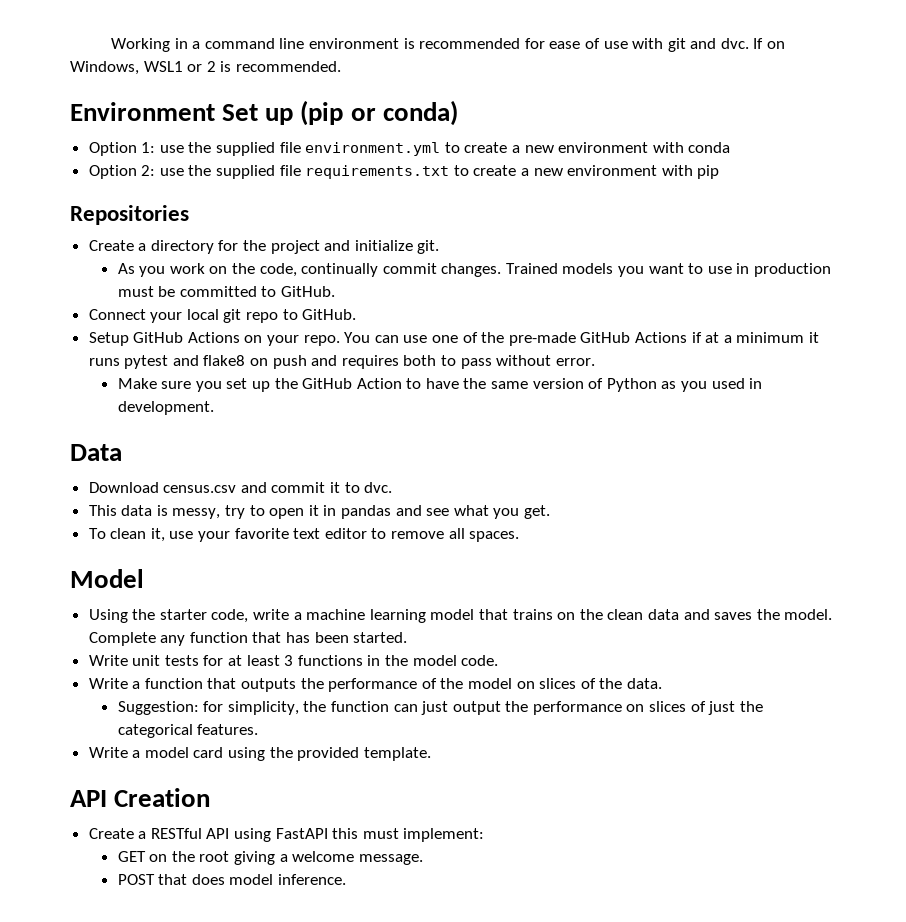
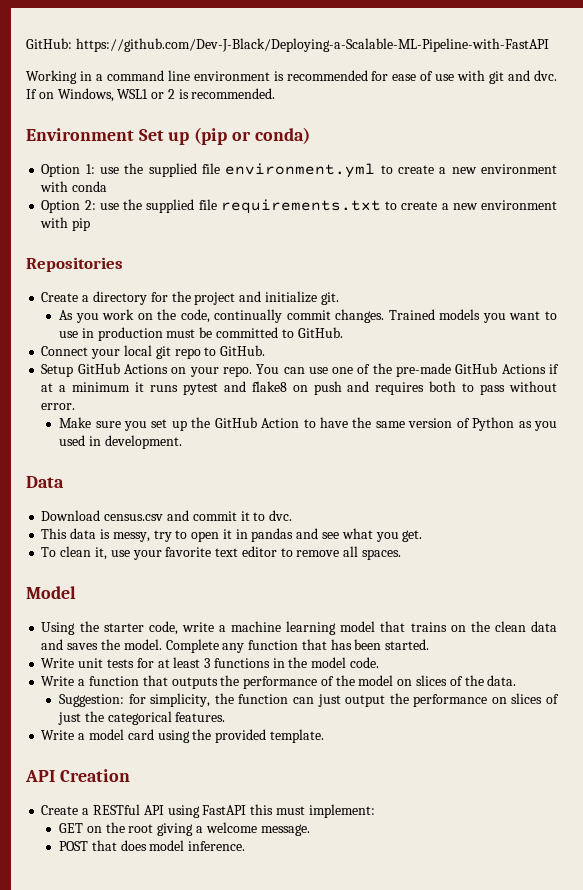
+ GitHub: https://github.com/Dev-J-Black/Deploying-a-Scalable-ML-Pipeline-with-FastAPI

